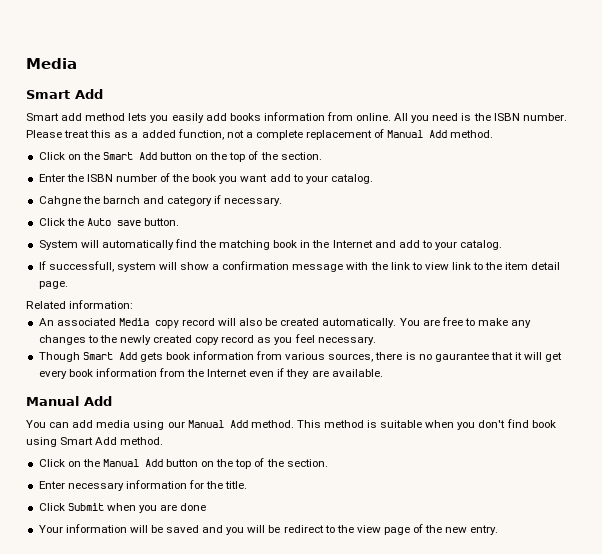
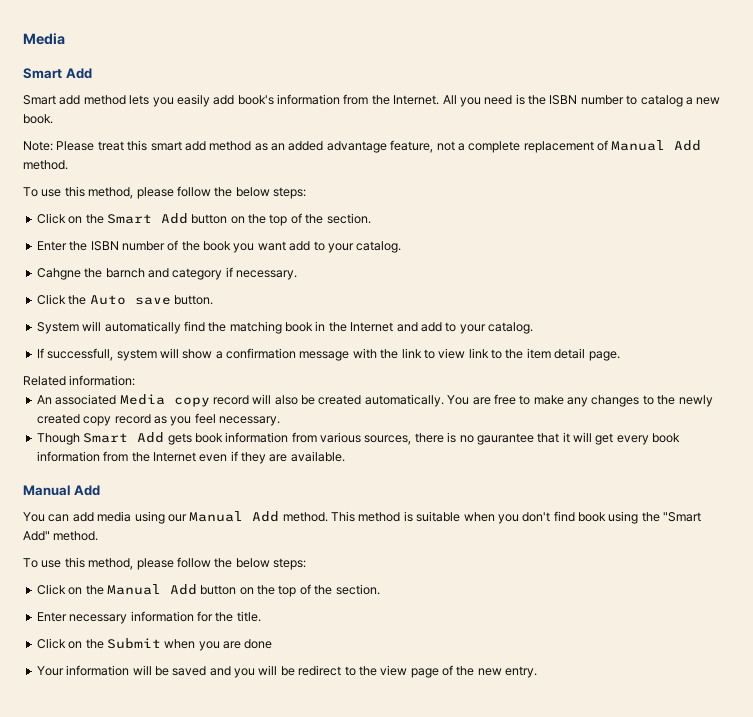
- Smart add method lets you easily add books information from online.
+ Smart add method lets you easily add book's information from the Internet.
- All you need is the ISBN number. Please treat this as a added function, not a complete replacement of Manual Add method.
+ All you need is the ISBN number to catalog a new book.
+ Note: Please treat this smart add method as an added advantage feature, not a complete replacement of Manual Add method.
+ To use this method, please follow the below steps:
- This method is suitable when you don't find book using Smart Add method.
+ This method is suitable when you don't find book using the "Smart Add" method.
+ To use this method, please follow the below steps:
- Click Submit when you are done
+ Click on the Submit when you are done

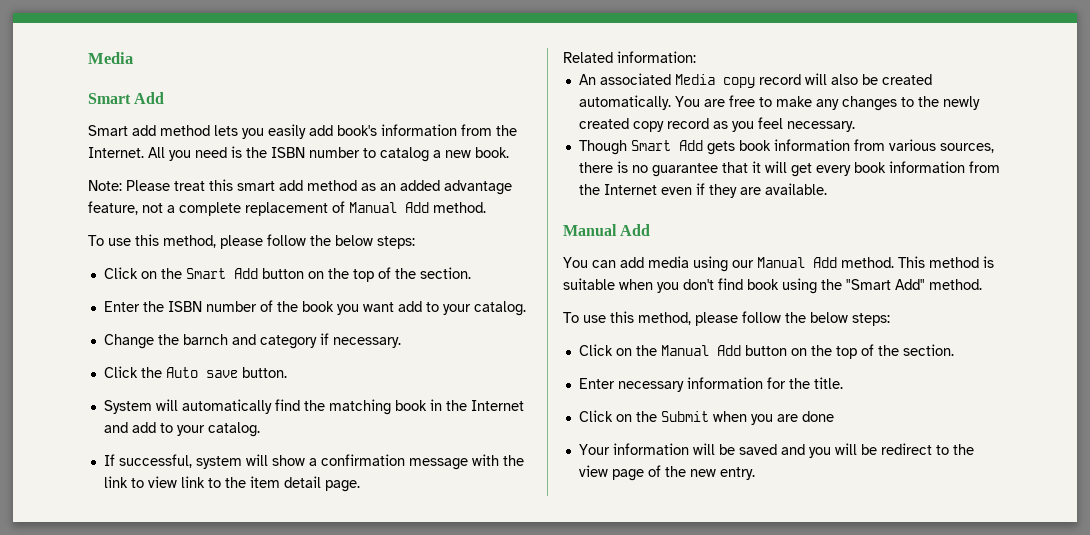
- Cahgne the barnch and category if necessary.
+ Change the barnch and category if necessary.
- If successfull, system will show a confirmation message with the link to view link to the item detail page.
+ If successful, system will show a confirmation message with the link to view link to the item detail page.
- Though Smart Add gets book information from various sources, there is no gaurantee that it will get every book information from the Internet even if they are available.
+ Though Smart Add gets book information from various sources, there is no guarantee that it will get every book information from the Internet even if they are available.

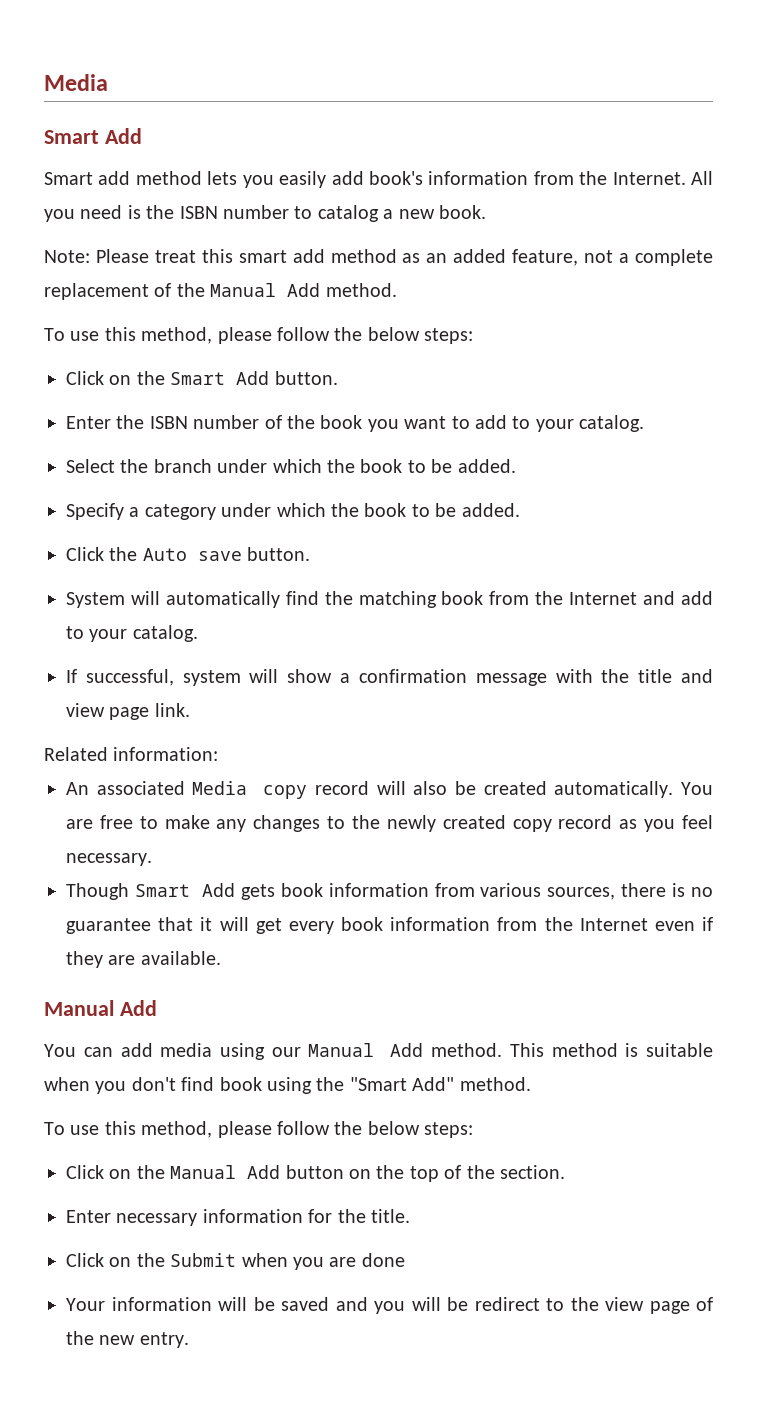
- Note: Please treat this smart add method as an added advantage feature, not a complete replacement of Manual Add method.
+ Note: Please treat this smart add method as an added feature, not a complete replacement of the Manual Add method.
- Click on the Smart Add button on the top of the section.
+ Click on the Smart Add button.
- Enter the ISBN number of the book you want add to your catalog.
- Change the barnch and category if necessary.
+ Enter the ISBN number of the book you want to add to your catalog.
+ Select the branch under which the book to be added.
+ Specify a category under which the book to be added.
- System will automatically find the matching book in the Internet and add to your catalog.
+ System will automatically find the matching book from the Internet and add to your catalog.
- If successful, system will show a confirmation message with the link to view link to the item detail page.
+ If successful, system will show a confirmation message with the title and view page link.

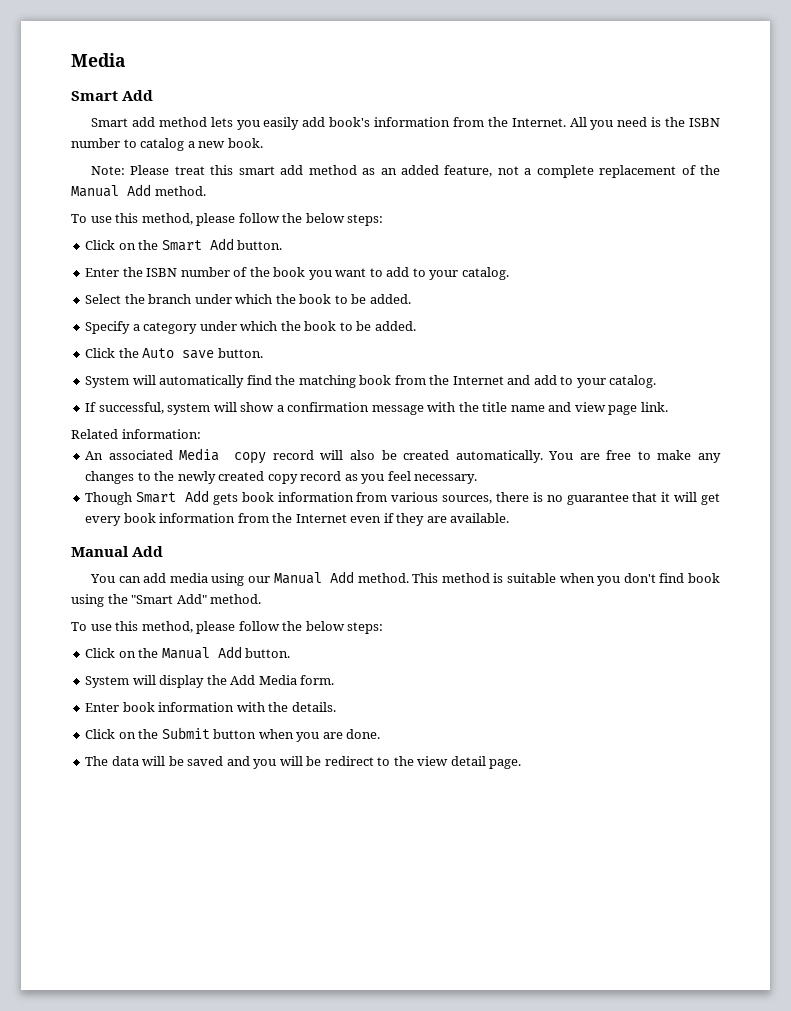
- If successful, system will show a confirmation message with the title and view page link.
+ If successful, system will show a confirmation message with the title name and view page link.
- Click on the Manual Add button on the top of the section.
- Enter necessary information for the title.
+ Click on the Manual Add button.
+ System will display the Add Media form.
+ Enter book information with the details.
- Click on the Submit when you are done
- Your information will be saved and you will be redirect to the view page of the new entry.
+ Click on the Submit button when you are done.
+ The data will be saved and you will be redirect to the view detail page.

